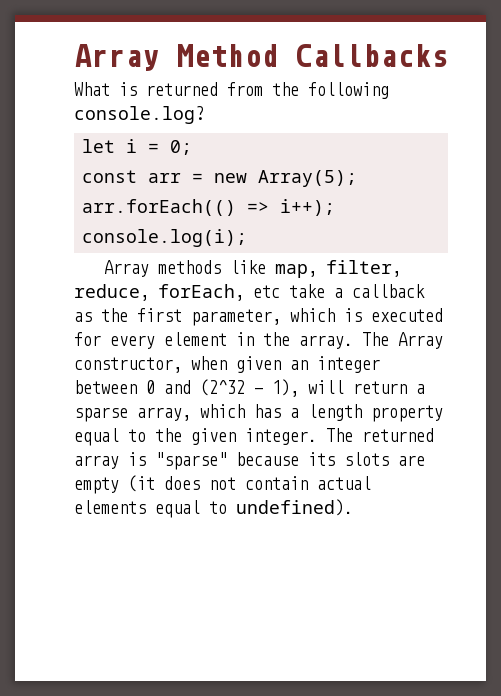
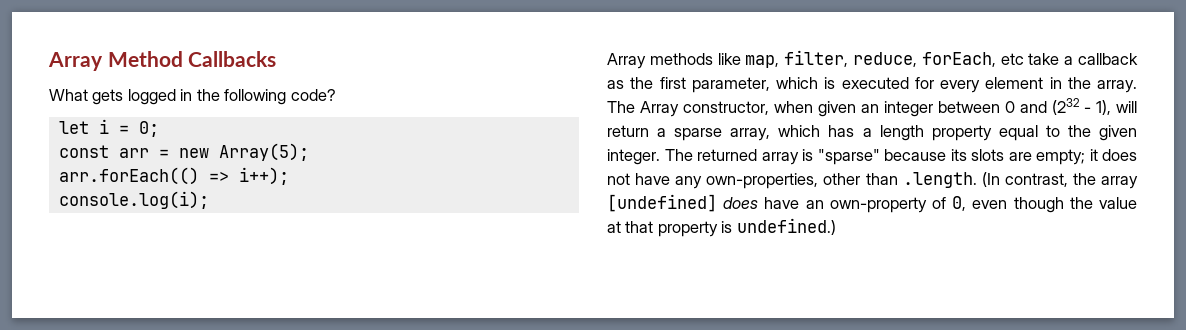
- What is returned from the following console.log?
+ What gets logged in the following code?
- The Array constructor, when given an integer between 0 and (2^32 - 1), will return a sparse array, which has a length property equal to the given integer.
+ The Array constructor, when given an integer between 0 and (232 - 1), will return a sparse array, which has a length property equal to the given integer.
- The returned array is "sparse" because its slots are empty (it does not contain actual elements equal to undefined).
+ The returned array is "sparse" because its slots are empty; it does not have any own-properties, other than .length. (In contrast, the array [undefined] does have an own-property of 0, even though the value at that property is undefined.)

